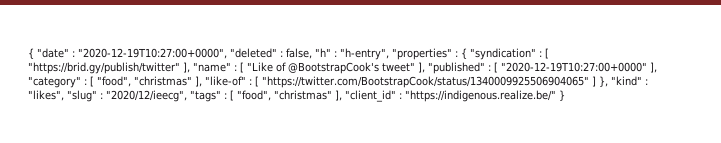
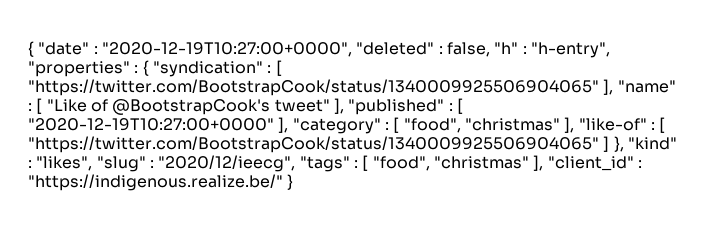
- { "date" : "2020-12-19T10:27:00+0000", "deleted" : false, "h" : "h-entry", "properties" : { "syndication" : [ "https://brid.gy/publish/twitter" ], "name" : [ "Like of @BootstrapCook's tweet" ], "published" : [ "2020-12-19T10:27:00+0000" ], "category" : [ "food", "christmas" ], "like-of" : [ "https://twitter.com/BootstrapCook/status/1340009925506904065" ] }, "kind" : "likes", "slug" : "2020/12/ieecg", "tags" : [ "food", "christmas" ], "client_id" : "https://indigenous.realize.be/" }
+ { "date" : "2020-12-19T10:27:00+0000", "deleted" : false, "h" : "h-entry", "properties" : { "syndication" : [ "https://twitter.com/BootstrapCook/status/1340009925506904065" ], "name" : [ "Like of @BootstrapCook's tweet" ], "published" : [ "2020-12-19T10:27:00+0000" ], "category" : [ "food", "christmas" ], "like-of" : [ "https://twitter.com/BootstrapCook/status/1340009925506904065" ] }, "kind" : "likes", "slug" : "2020/12/ieecg", "tags" : [ "food", "christmas" ], "client_id" : "https://indigenous.realize.be/" }

